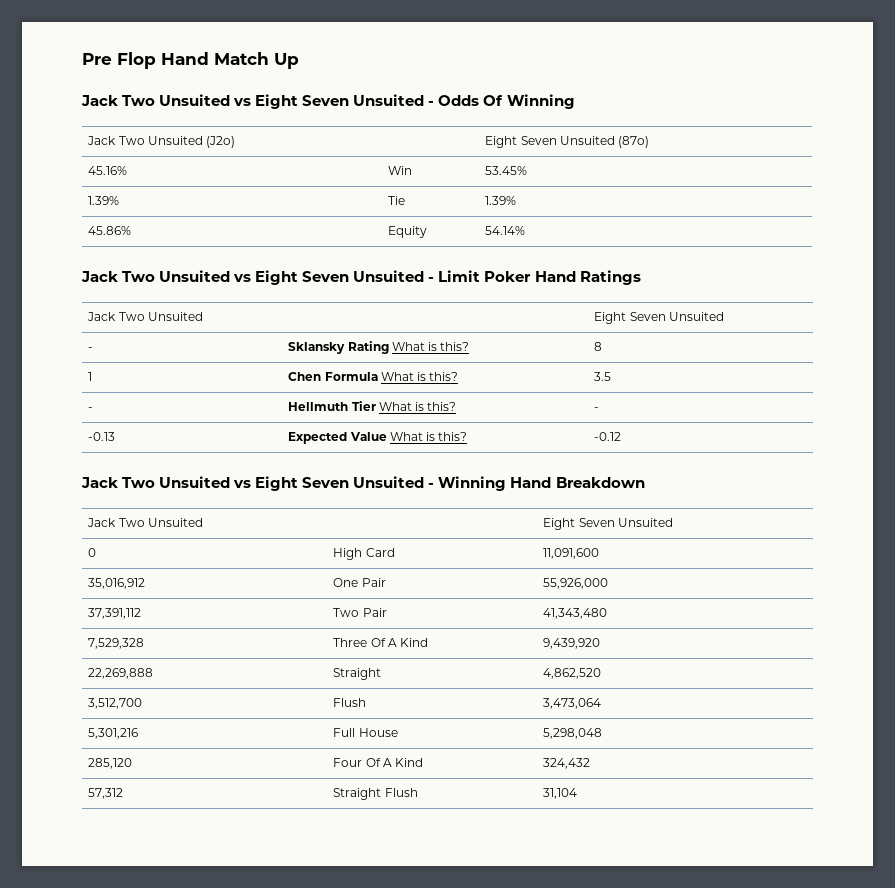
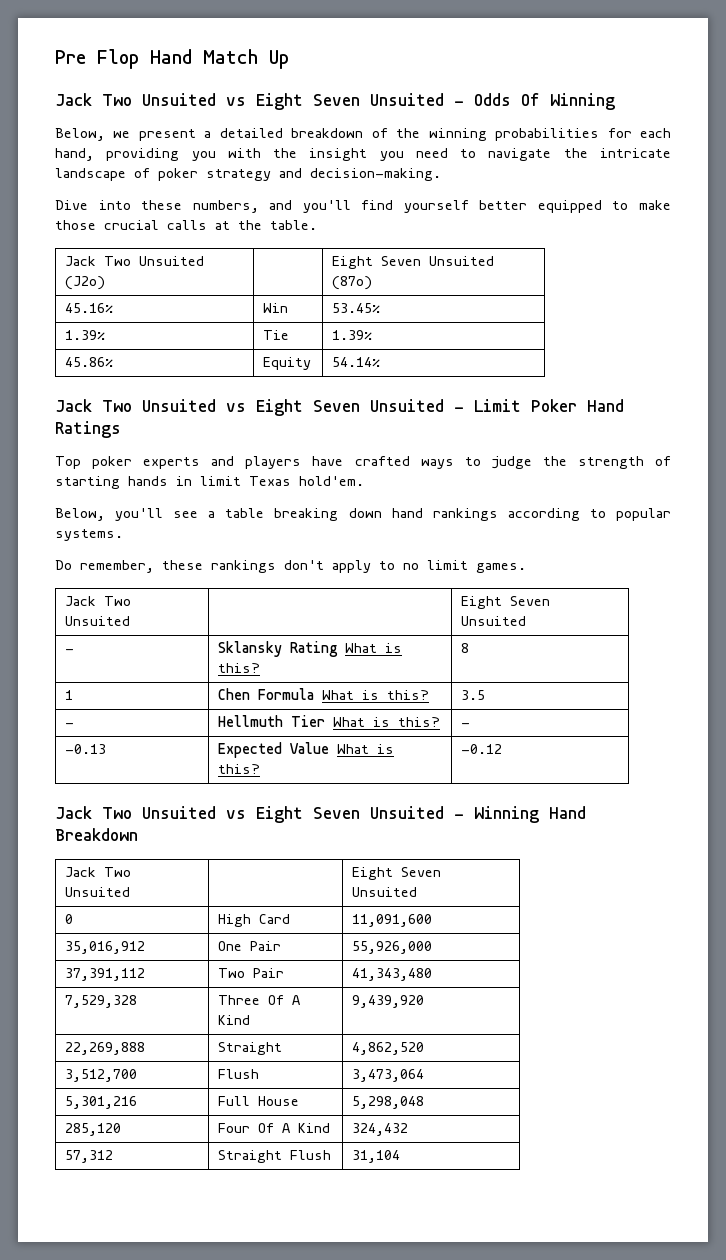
+ Below, we present a detailed breakdown of the winning probabilities for each hand, providing you with the insight you need to navigate the intricate landscape of poker strategy and decision-making.
+ Dive into these numbers, and you'll find yourself better equipped to make those crucial calls at the table.
+ Top poker experts and players have crafted ways to judge the strength of starting hands in limit Texas hold'em.
+ Below, you'll see a table breaking down hand rankings according to popular systems.
+ Do remember, these rankings don't apply to no limit games.

